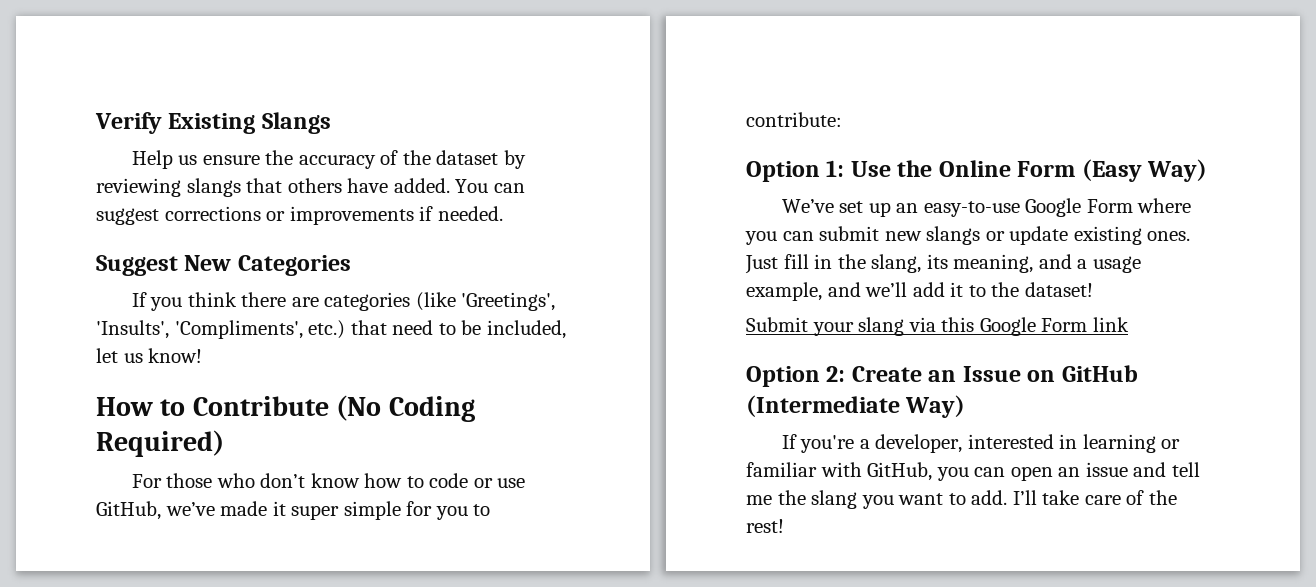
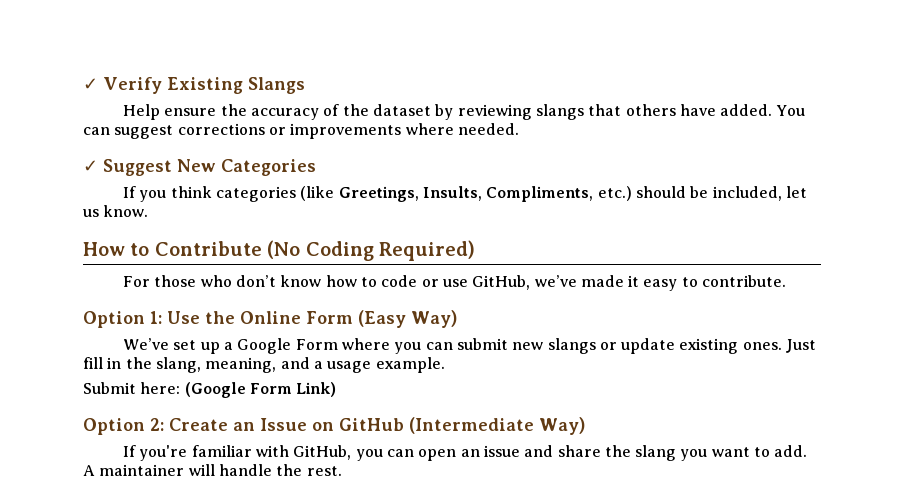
- Verify Existing Slangs
+ ✓ Verify Existing Slangs
- Help us ensure the accuracy of the dataset by reviewing slangs that others have added.
+ Help ensure the accuracy of the dataset by reviewing slangs that others have added.
- You can suggest corrections or improvements if needed.
+ You can suggest corrections or improvements where needed.
- Suggest New Categories
+ ✓ Suggest New Categories
- If you think there are categories (like 'Greetings', 'Insults', 'Compliments', etc.) that need to be included, let us know!
+ If you think categories (like Greetings, Insults, Compliments, etc.) should be included, let us know.
- For those who don’t know how to code or use GitHub, we’ve made it super simple for you to contribute:
+ For those who don’t know how to code or use GitHub, we’ve made it easy to contribute.
- We’ve set up an easy-to-use Google Form where you can submit new slangs or update existing ones.
+ We’ve set up a Google Form where you can submit new slangs or update existing ones.
- Just fill in the slang, its meaning, and a usage example, and we’ll add it to the dataset!
- Submit your slang via this Google Form link
+ Just fill in the slang, meaning, and a usage example.
+ Submit here: (Google Form Link)
- If you're a developer, interested in learning or familiar with GitHub, you can open an issue and tell me the slang you want to add.
+ If you're familiar with GitHub, you can open an issue and share the slang you want to add.
- I’ll take care of the rest!
+ A maintainer will handle the rest.

